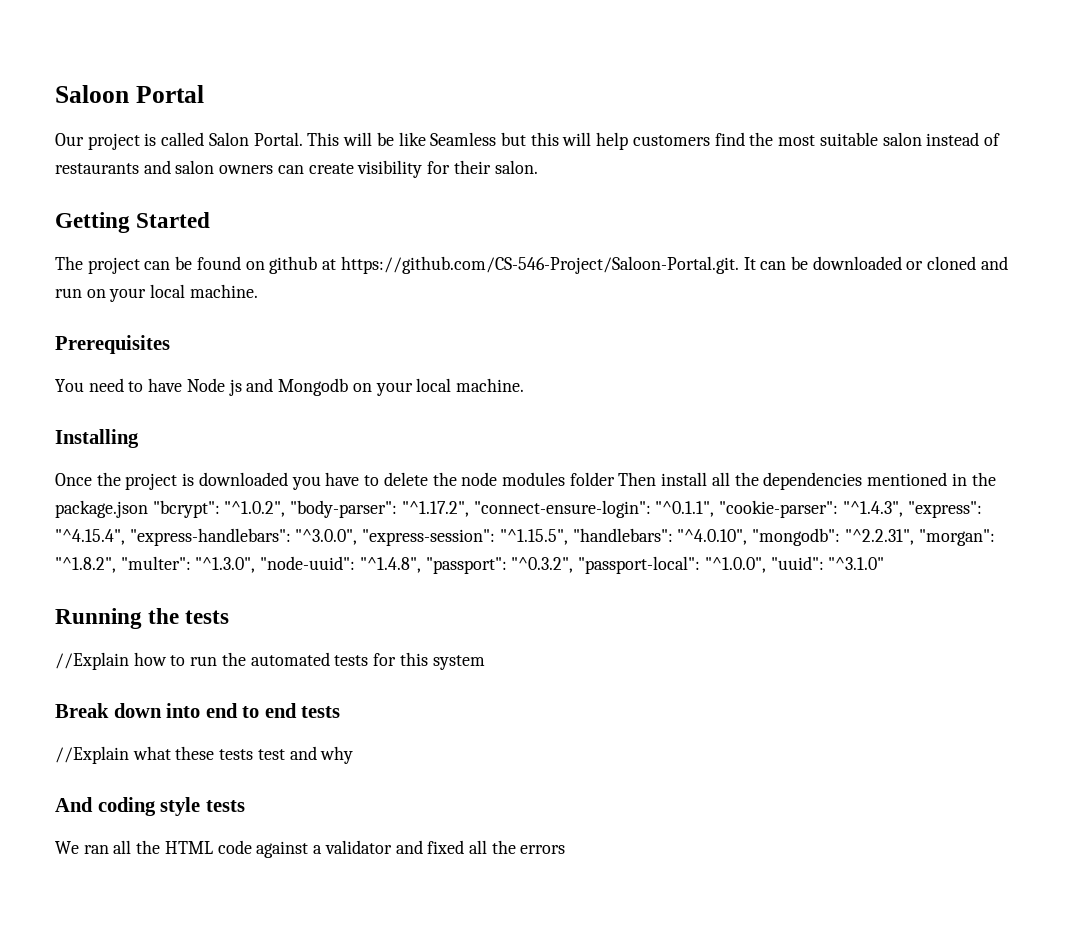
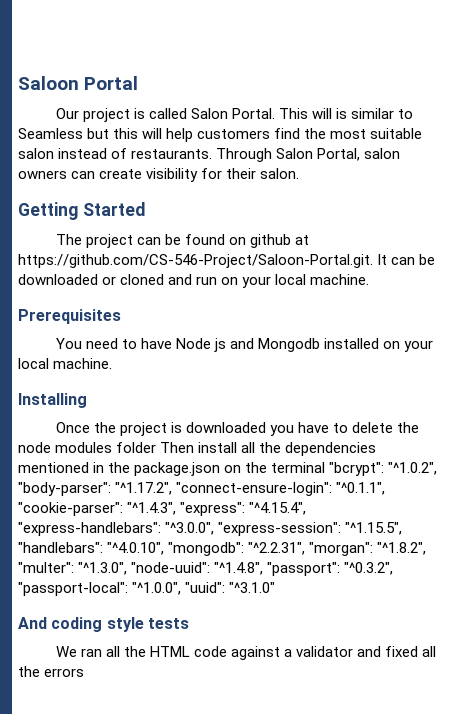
- This will be like Seamless but this will help customers find the most suitable salon instead of restaurants and salon owners can create visibility for their salon.
+ This will is similar to Seamless but this will help customers find the most suitable salon instead of restaurants. Through Salon Portal, salon owners can create visibility for their salon.
- You need to have Node js and Mongodb on your local machine.
+ You need to have Node js and Mongodb installed on your local machine.
- Once the project is downloaded you have to delete the node modules folder Then install all the dependencies mentioned in the package.json "bcrypt": "^1.0.2", "body-parser": "^1.17.2", "connect-ensure-login": "^0.1.1", "cookie-parser": "^1.4.3", "express": "^4.15.4", "express-handlebars": "^3.0.0", "express-session": "^1.15.5", "handlebars": "^4.0.10", "mongodb": "^2.2.31", "morgan": "^1.8.2", "multer": "^1.3.0", "node-uuid": "^1.4.8", "passport": "^0.3.2", "passport-local": "^1.0.0", "uuid": "^3.1.0"
+ Once the project is downloaded you have to delete the node modules folder Then install all the dependencies mentioned in the package.json on the terminal "bcrypt": "^1.0.2", "body-parser": "^1.17.2", "connect-ensure-login": "^0.1.1", "cookie-parser": "^1.4.3", "express": "^4.15.4", "express-handlebars": "^3.0.0", "express-session": "^1.15.5", "handlebars": "^4.0.10", "mongodb": "^2.2.31", "morgan": "^1.8.2", "multer": "^1.3.0", "node-uuid": "^1.4.8", "passport": "^0.3.2", "passport-local": "^1.0.0", "uuid": "^3.1.0"
- Running the tests
- //Explain how to run the automated tests for this system
- Break down into end to end tests
- //Explain what these tests test and why

